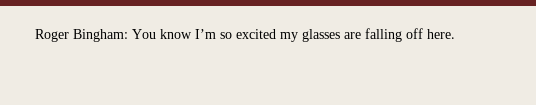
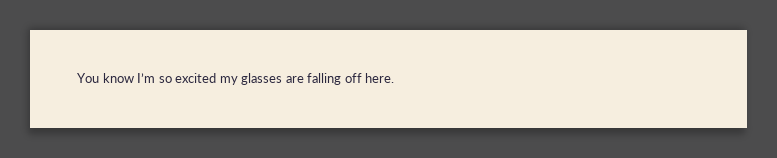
- Roger Bingham: You know I’m so excited my glasses are falling off here.
+ You know I’m so excited my glasses are falling off here.

